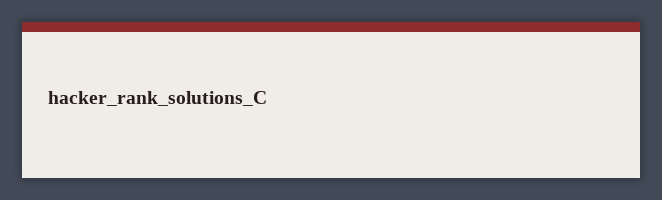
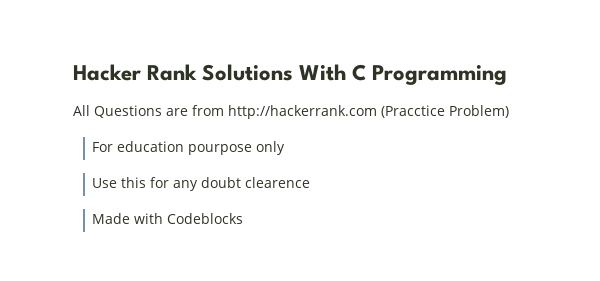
- hacker_rank_solutions_C
+ Hacker Rank Solutions With C Programming
+ All Questions are from http://hackerrank.com (Pracctice Problem)
+ For education pourpose only
+ Use this for any doubt clearence
+ Made with Codeblocks

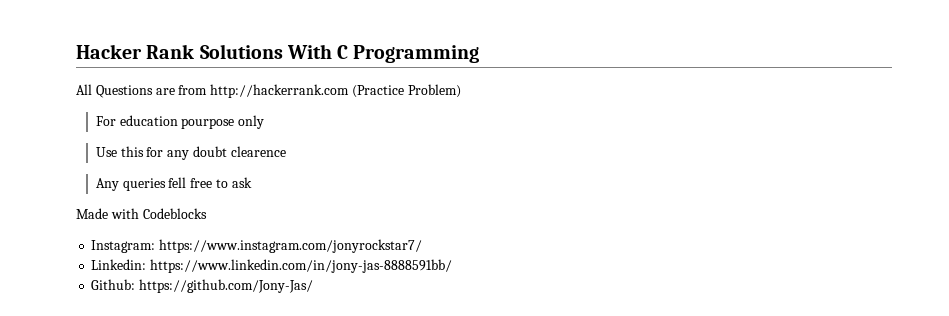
- All Questions are from http://hackerrank.com (Pracctice Problem)
+ All Questions are from http://hackerrank.com (Practice Problem)
+ Any queries fell free to ask
  Made with Codeblocks
+ Instagram: https://www.instagram.com/jonyrockstar7/
+ Linkedin: https://www.linkedin.com/in/jony-jas-8888591bb/
+ Github: https://github.com/Jony-Jas/

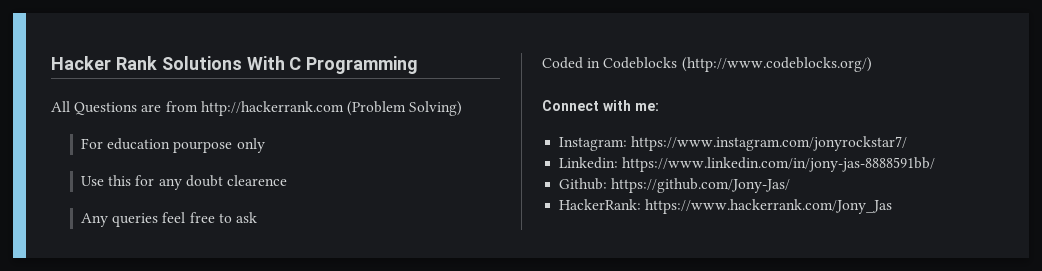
- All Questions are from http://hackerrank.com (Practice Problem)
+ All Questions are from http://hackerrank.com (Problem Solving)
- Any queries fell free to ask
+ Any queries feel free to ask
- Made with Codeblocks
+ Coded in Codeblocks (http://www.codeblocks.org/)
+ Connect with me:
+ HackerRank: https://www.hackerrank.com/Jony_Jas

